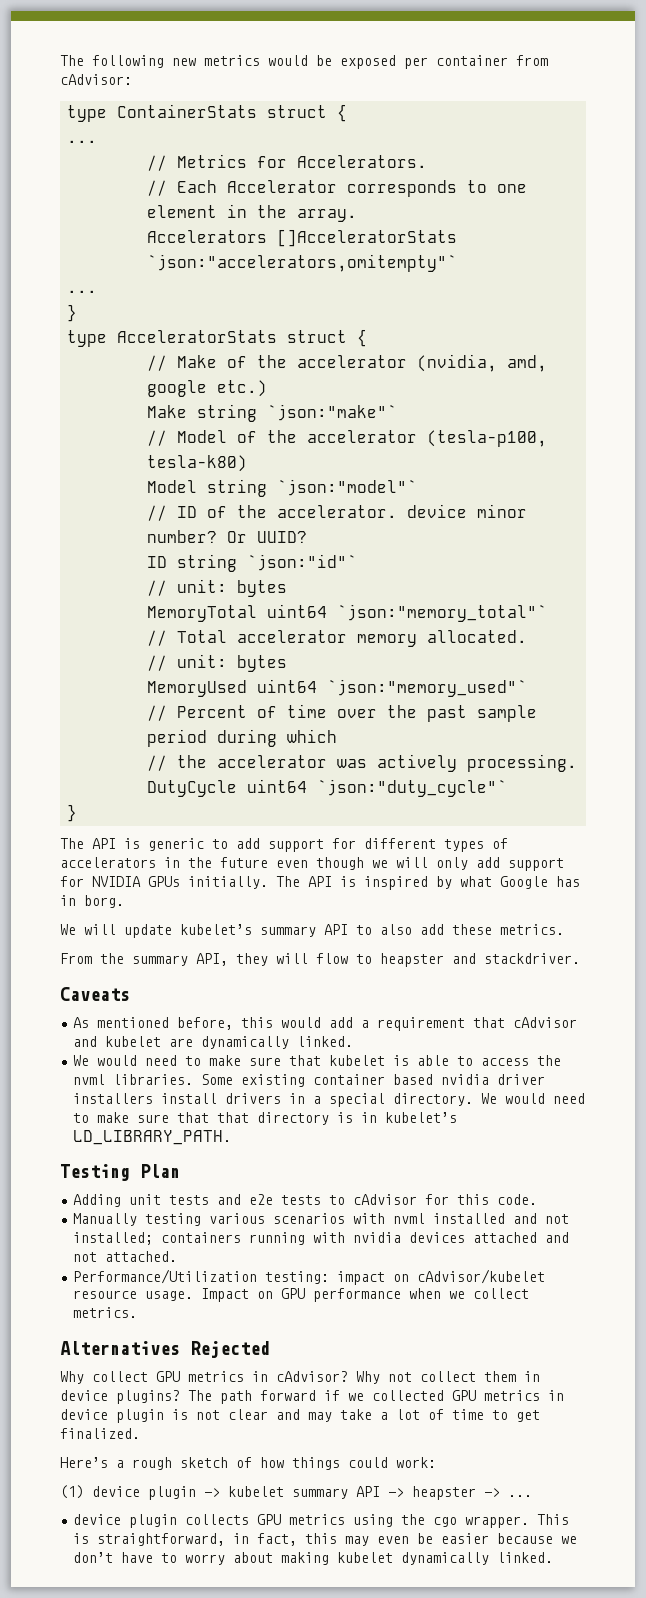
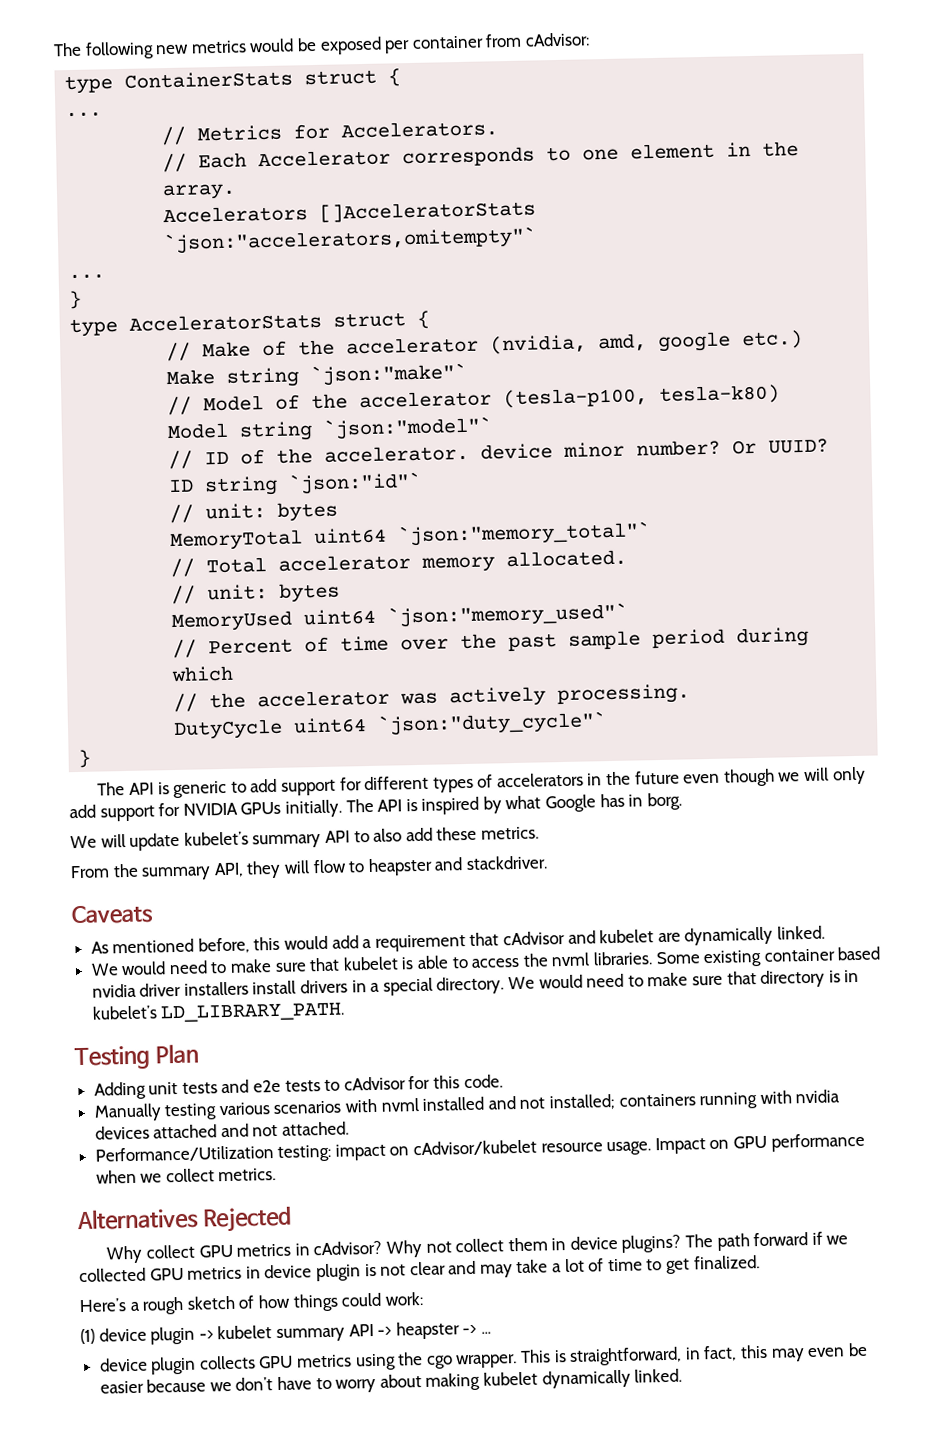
- We would need to make sure that that directory is in kubelet’s LD_LIBRARY_PATH.
+ We would need to make sure that directory is in kubelet’s LD_LIBRARY_PATH.

